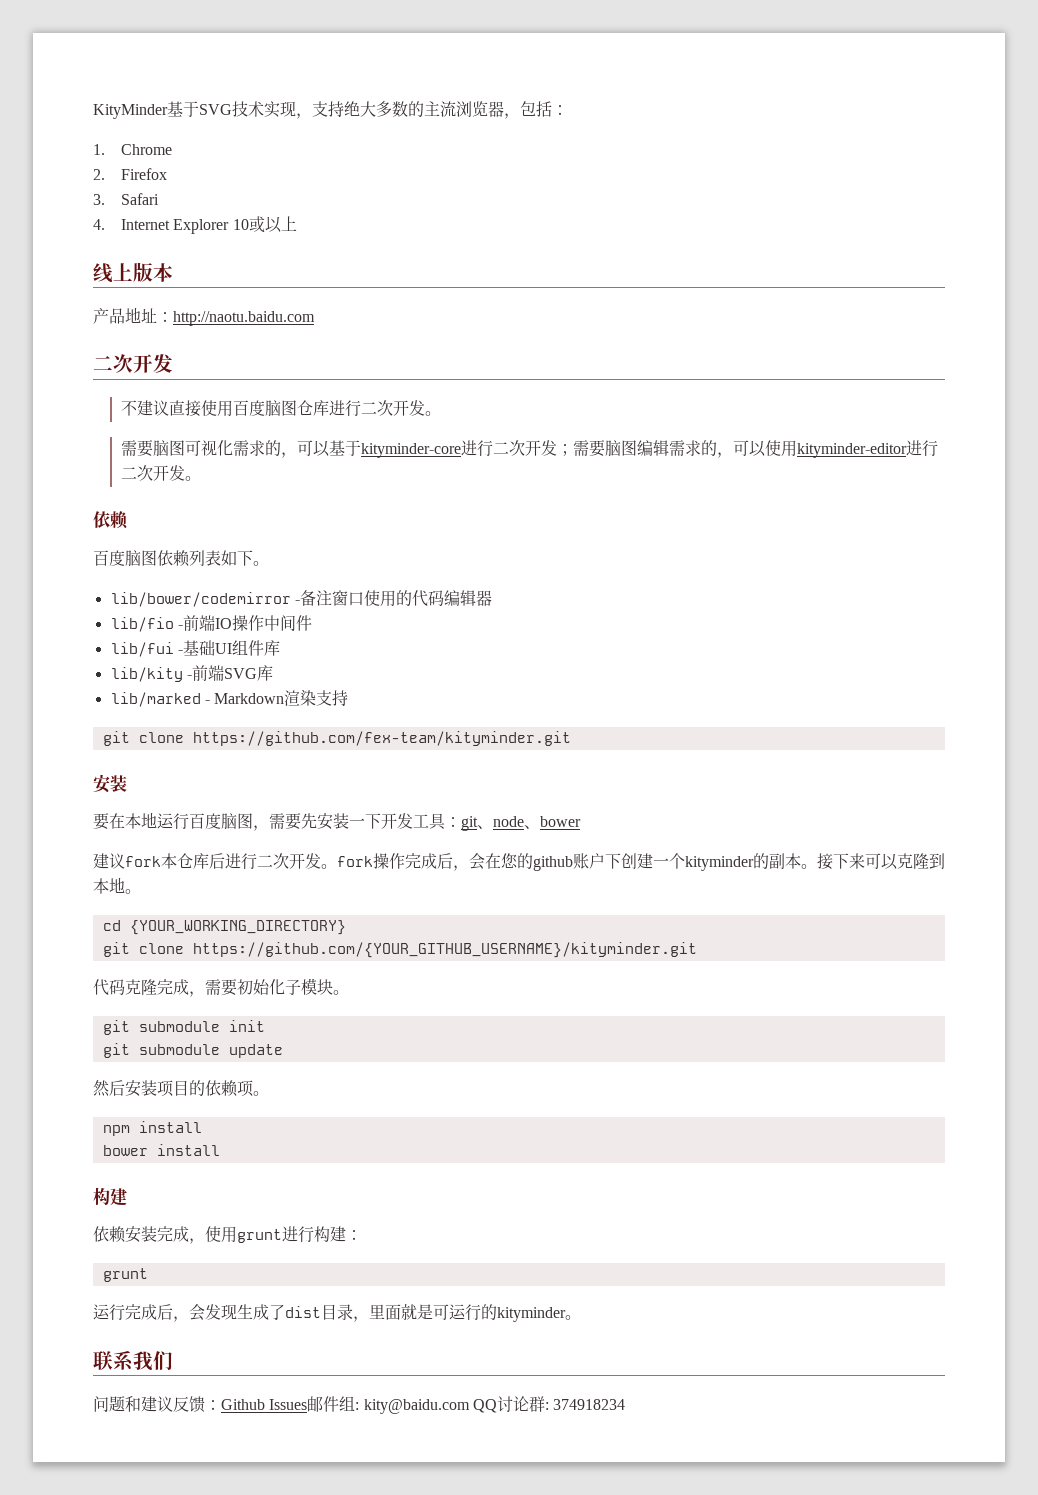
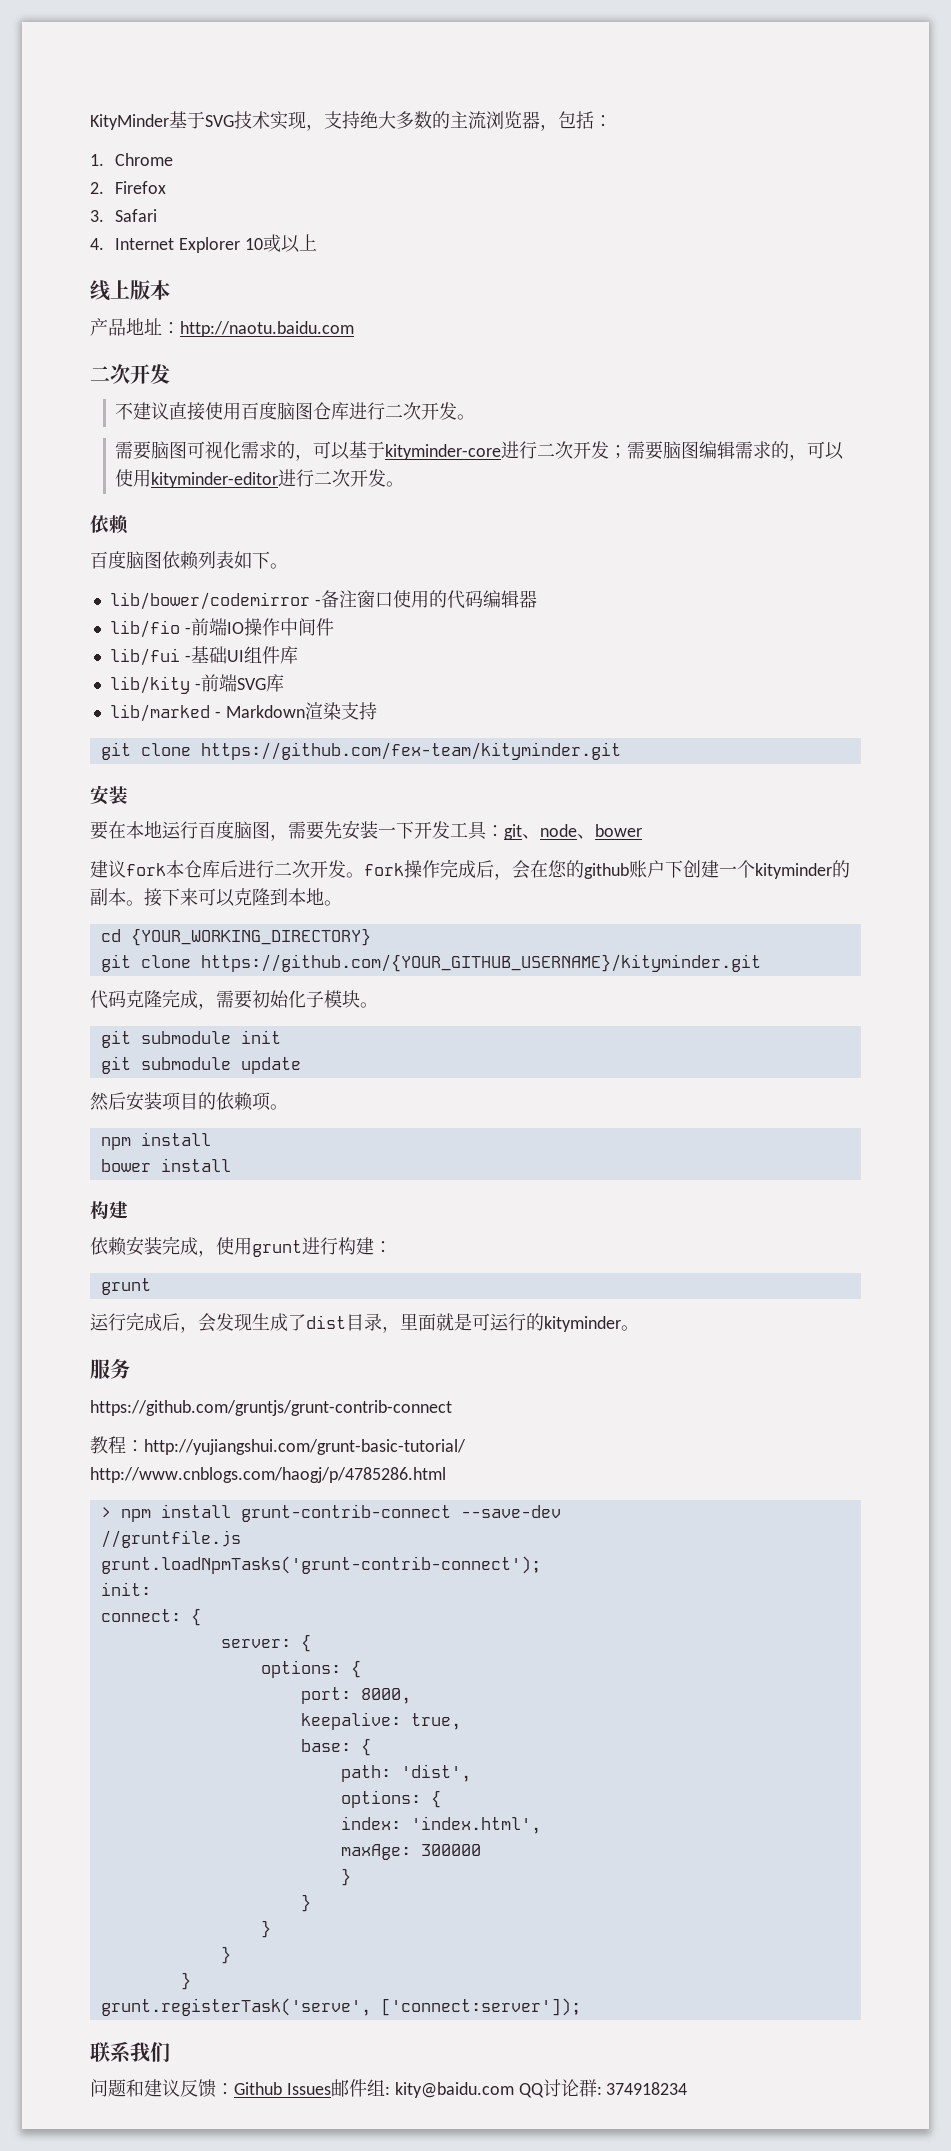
+ 服务
+ https://github.com/gruntjs/grunt-contrib-connect
+ 教程：http://yujiangshui.com/grunt-basic-tutorial/
+ http://www.cnblogs.com/haogj/p/4785286.html
+ > npm install grunt-contrib-connect --save-dev
+ //gruntfile.js
+ grunt.loadNpmTasks('grunt-contrib-connect');
+ init:
+ connect: {
+ server: {
+ options: {
+ port: 8000,
+ keepalive: true,
+ base: {
+ path: 'dist',
+ options: {
+ index: 'index.html',
+ maxAge: 300000
+ }
+ }
+ }
+ }
+ }
+ grunt.registerTask('serve', ['connect:server']);

